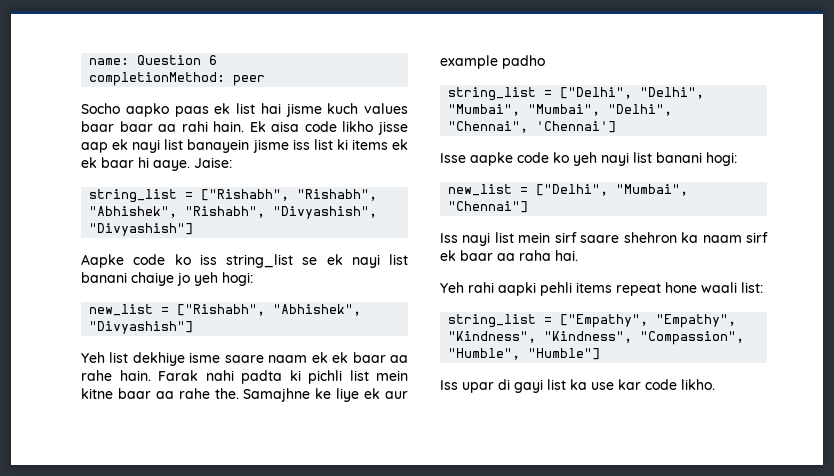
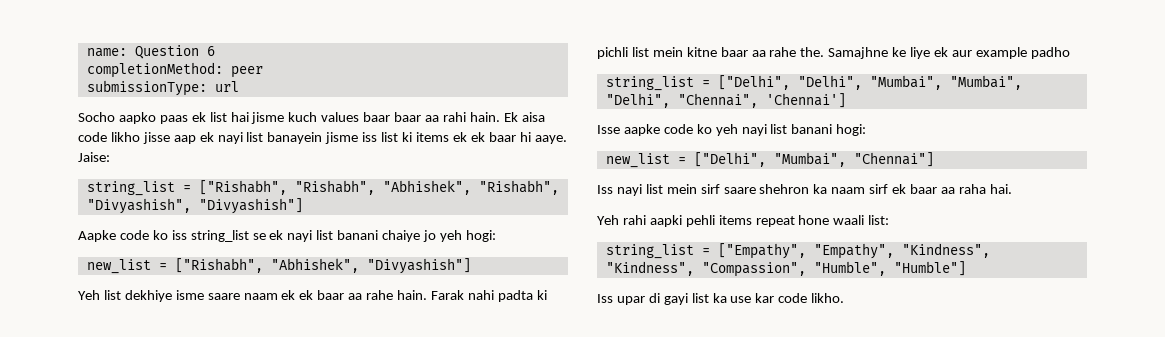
+ submissionType: url

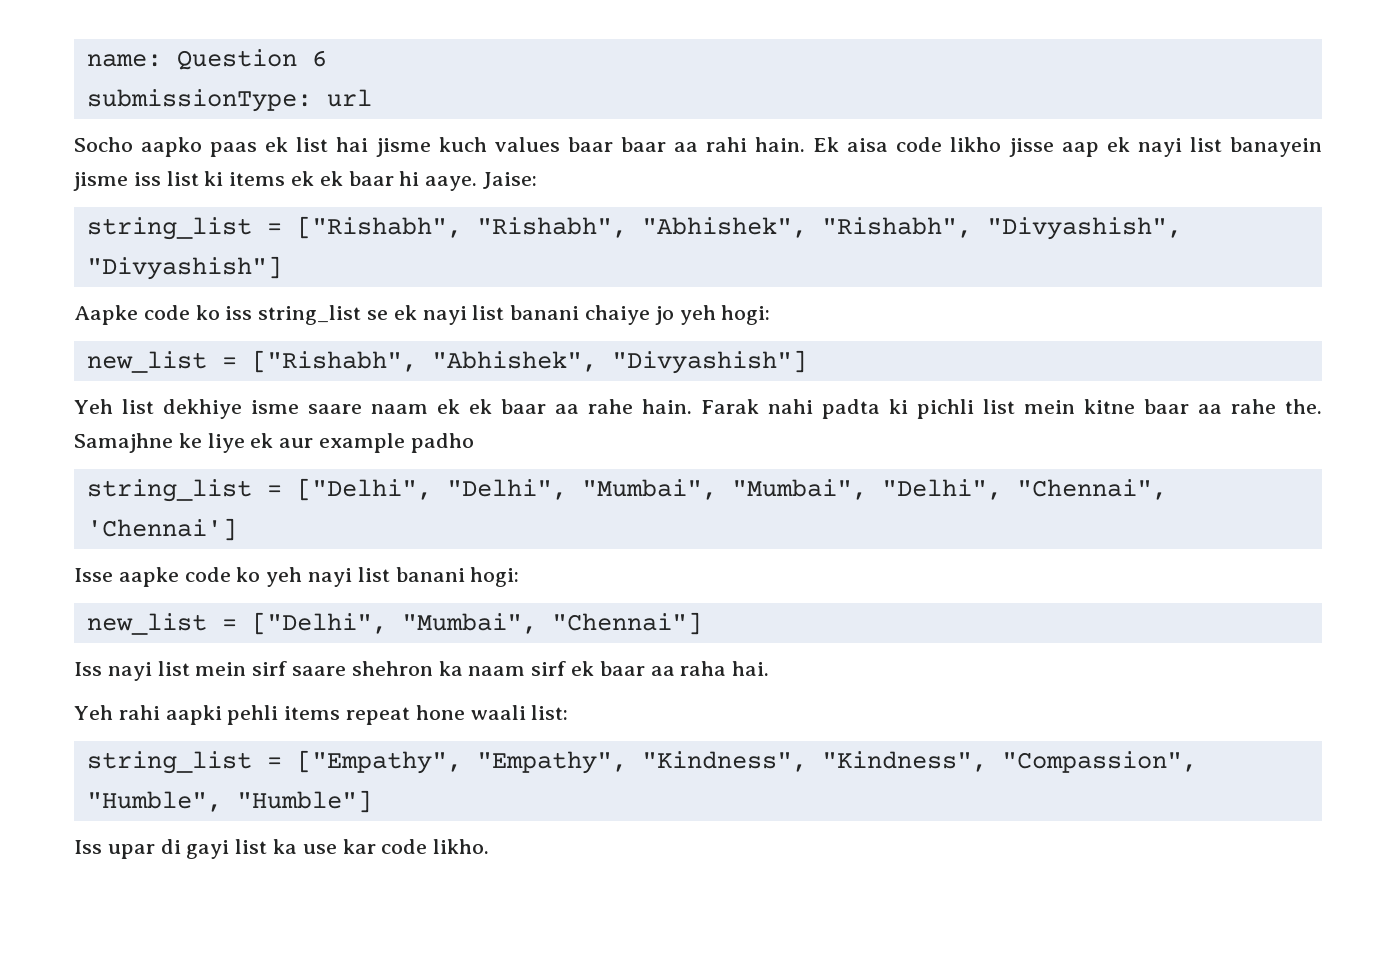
- completionMethod: peer

